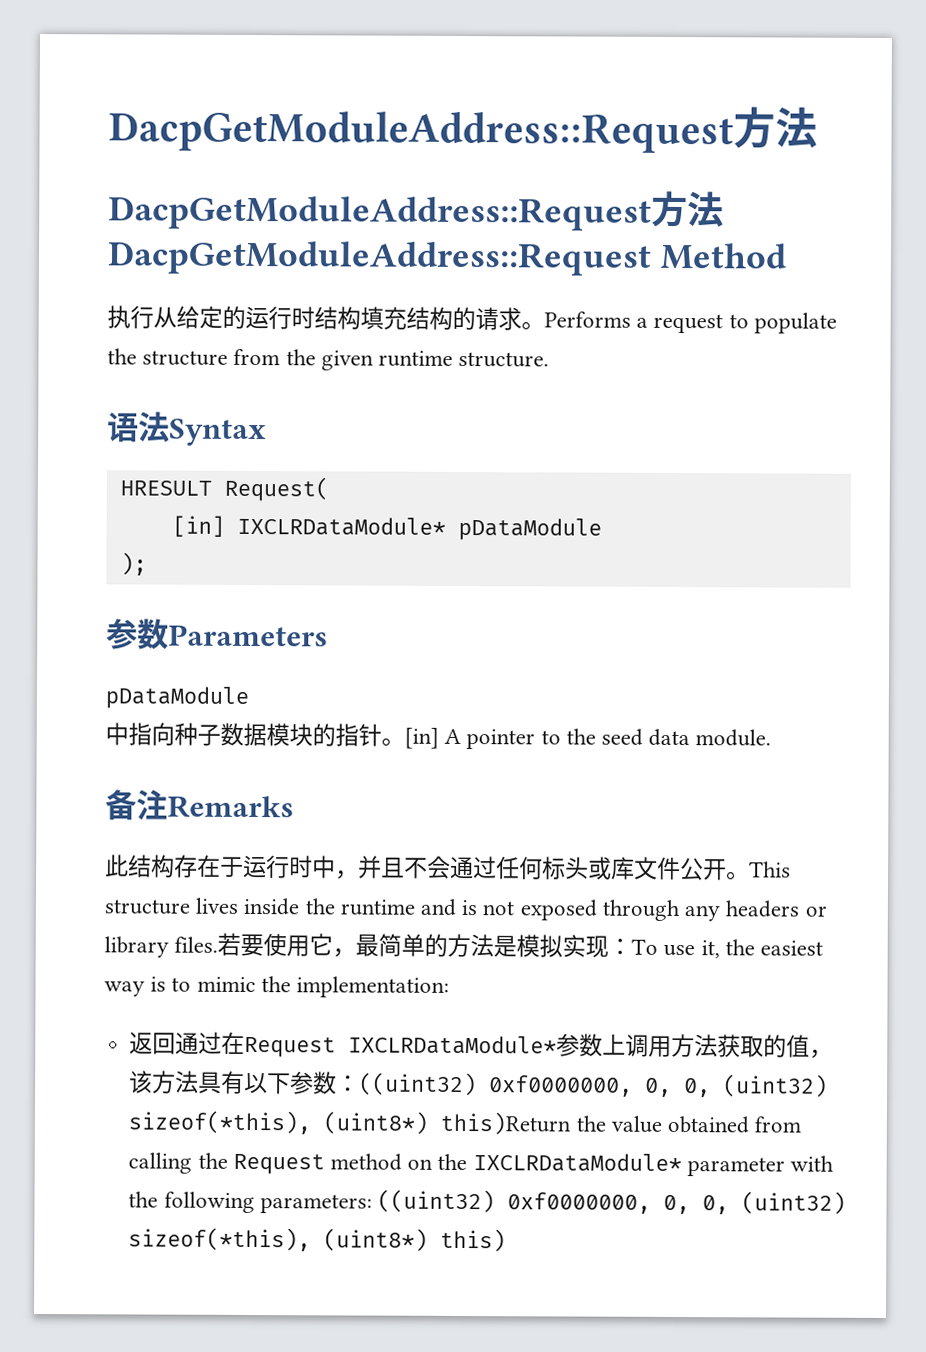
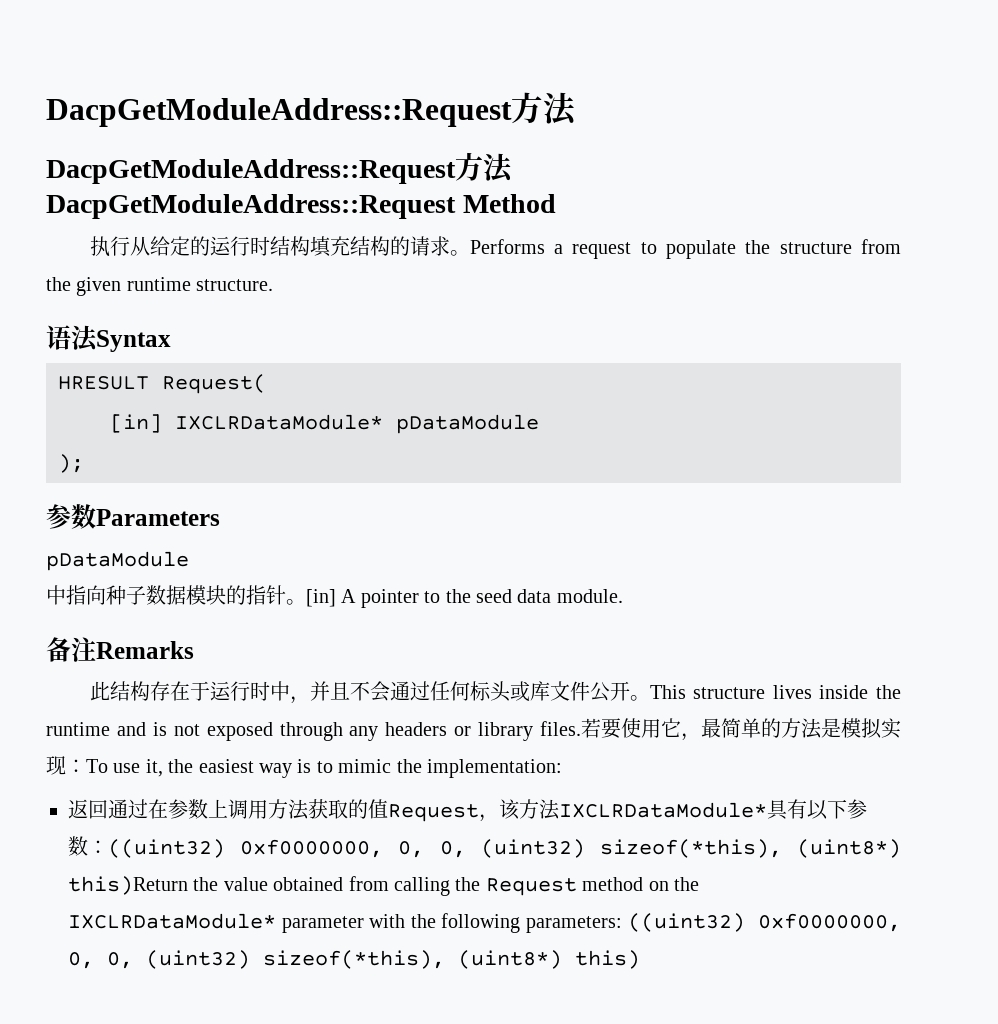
- 返回通过在Request IXCLRDataModule*参数上调用方法获取的值，该方法具有以下参数：((uint32) 0xf0000000, 0, 0, (uint32) sizeof(*this), (uint8*) this)Return the value obtained from calling the Request method on the IXCLRDataModule* parameter with the following parameters: ((uint32) 0xf0000000, 0, 0, (uint32) sizeof(*this), (uint8*) this)
+ 返回通过在参数上调用方法获取的值Request，该方法IXCLRDataModule*具有以下参数：((uint32) 0xf0000000, 0, 0, (uint32) sizeof(*this), (uint8*) this)Return the value obtained from calling the Request method on the IXCLRDataModule* parameter with the following parameters: ((uint32) 0xf0000000, 0, 0, (uint32) sizeof(*this), (uint8*) this)

